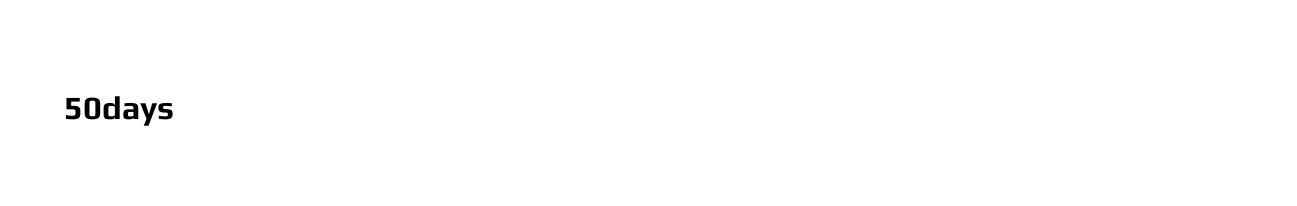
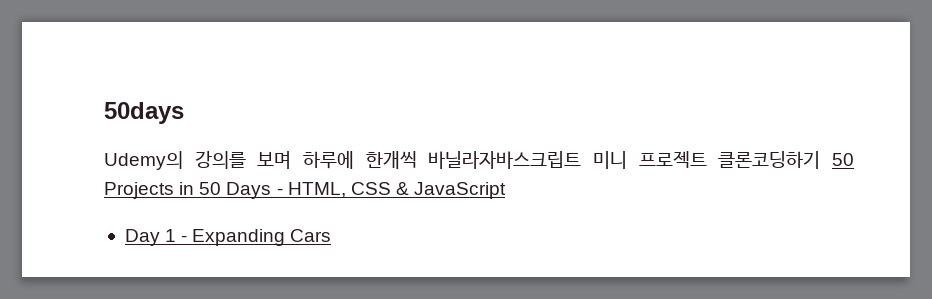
+ Udemy의 강의를 보며 하루에 한개씩 바닐라자바스크립트 미니 프로젝트 클론코딩하기 50 Projects in 50 Days - HTML, CSS & JavaScript
+ Day 1 - Expanding Cars

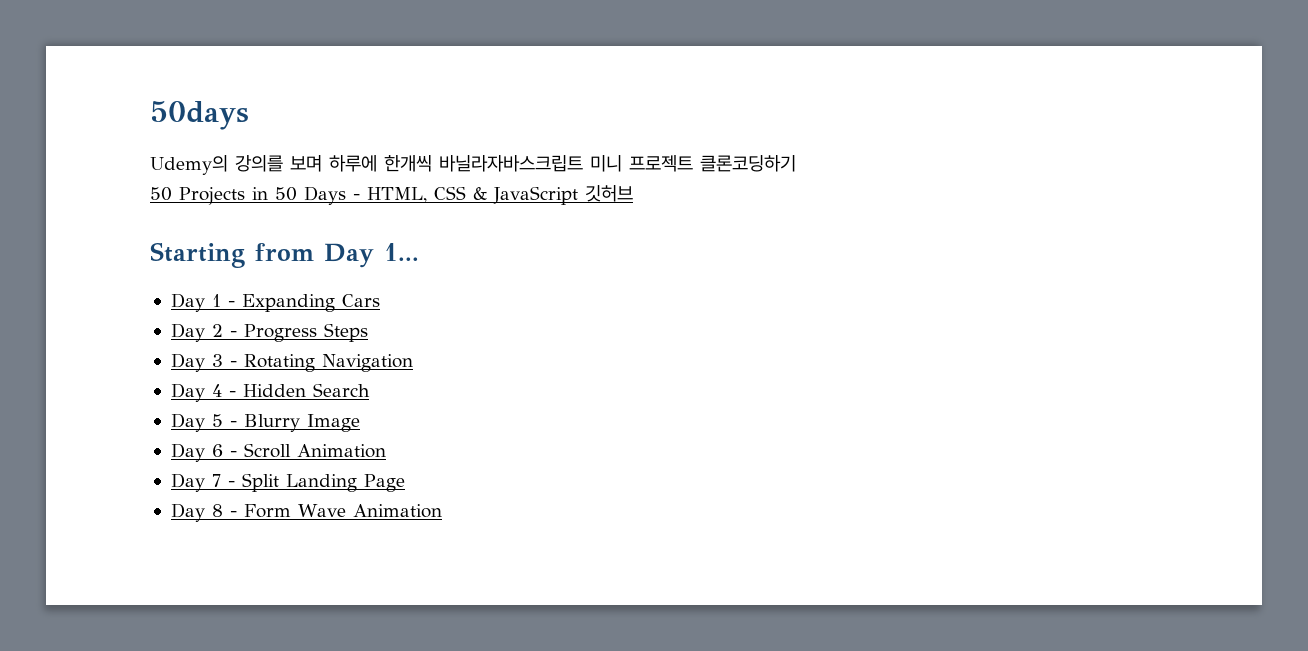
- Udemy의 강의를 보며 하루에 한개씩 바닐라자바스크립트 미니 프로젝트 클론코딩하기 50 Projects in 50 Days - HTML, CSS & JavaScript
+ Udemy의 강의를 보며 하루에 한개씩 바닐라자바스크립트 미니 프로젝트 클론코딩하기
+ 50 Projects in 50 Days - HTML, CSS & JavaScript 깃허브
+ Starting from Day 1...
+ Day 2 - Progress Steps
+ Day 3 - Rotating Navigation
+ Day 4 - Hidden Search
+ Day 5 - Blurry Image
+ Day 6 - Scroll Animation
+ Day 7 - Split Landing Page
+ Day 8 - Form Wave Animation

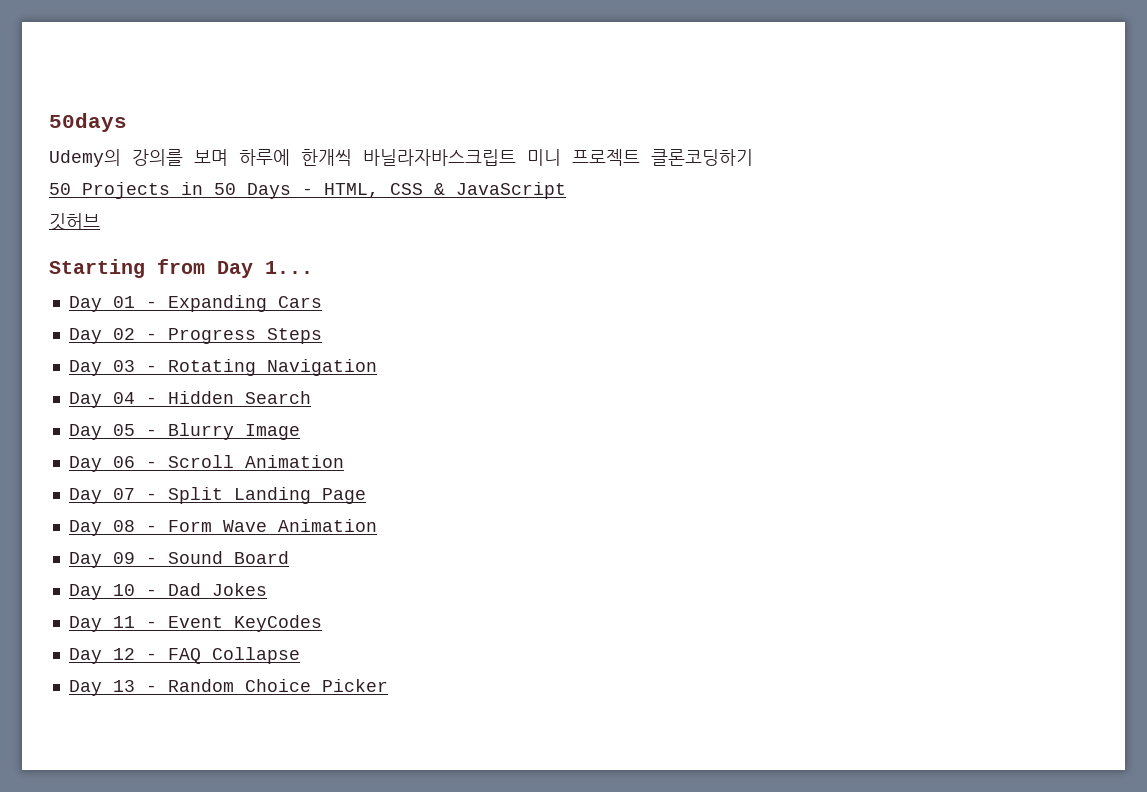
- 50 Projects in 50 Days - HTML, CSS & JavaScript 깃허브
+ 50 Projects in 50 Days - HTML, CSS & JavaScript
+ 깃허브
- Day 1 - Expanding Cars
+ Day 01 - Expanding Cars
- Day 2 - Progress Steps
+ Day 02 - Progress Steps
- Day 3 - Rotating Navigation
+ Day 03 - Rotating Navigation
- Day 4 - Hidden Search
+ Day 04 - Hidden Search
- Day 5 - Blurry Image
+ Day 05 - Blurry Image
- Day 6 - Scroll Animation
+ Day 06 - Scroll Animation
- Day 7 - Split Landing Page
+ Day 07 - Split Landing Page
- Day 8 - Form Wave Animation
+ Day 08 - Form Wave Animation
+ Day 09 - Sound Board
+ Day 10 - Dad Jokes
+ Day 11 - Event KeyCodes
+ Day 12 - FAQ Collapse
+ Day 13 - Random Choice Picker

